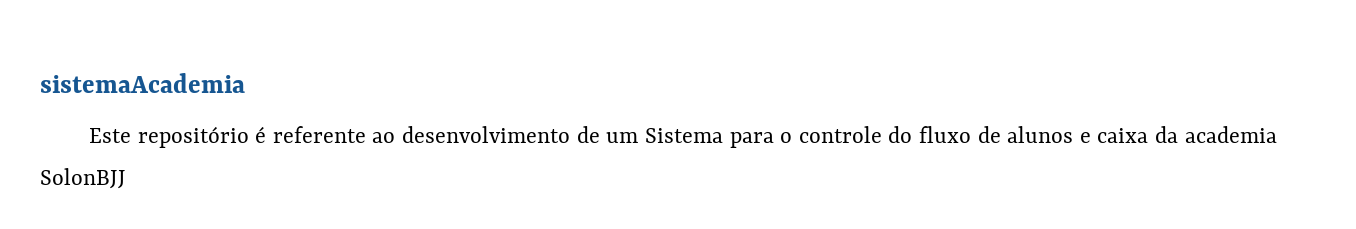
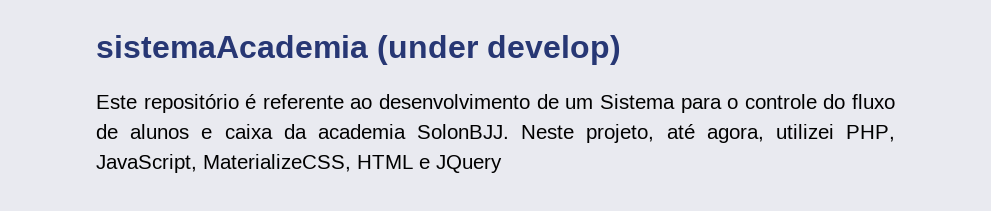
- sistemaAcademia
+ sistemaAcademia (under develop)
- Este repositório é referente ao desenvolvimento de um Sistema para o controle do fluxo de alunos e caixa da academia SolonBJJ
+ Este repositório é referente ao desenvolvimento de um Sistema para o controle do fluxo de alunos e caixa da academia SolonBJJ. Neste projeto, até agora, utilizei PHP, JavaScript, MaterializeCSS, HTML e JQuery

